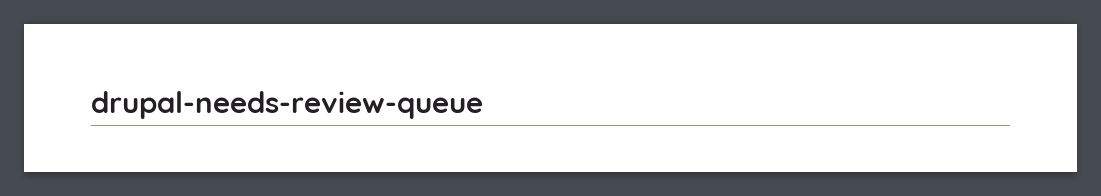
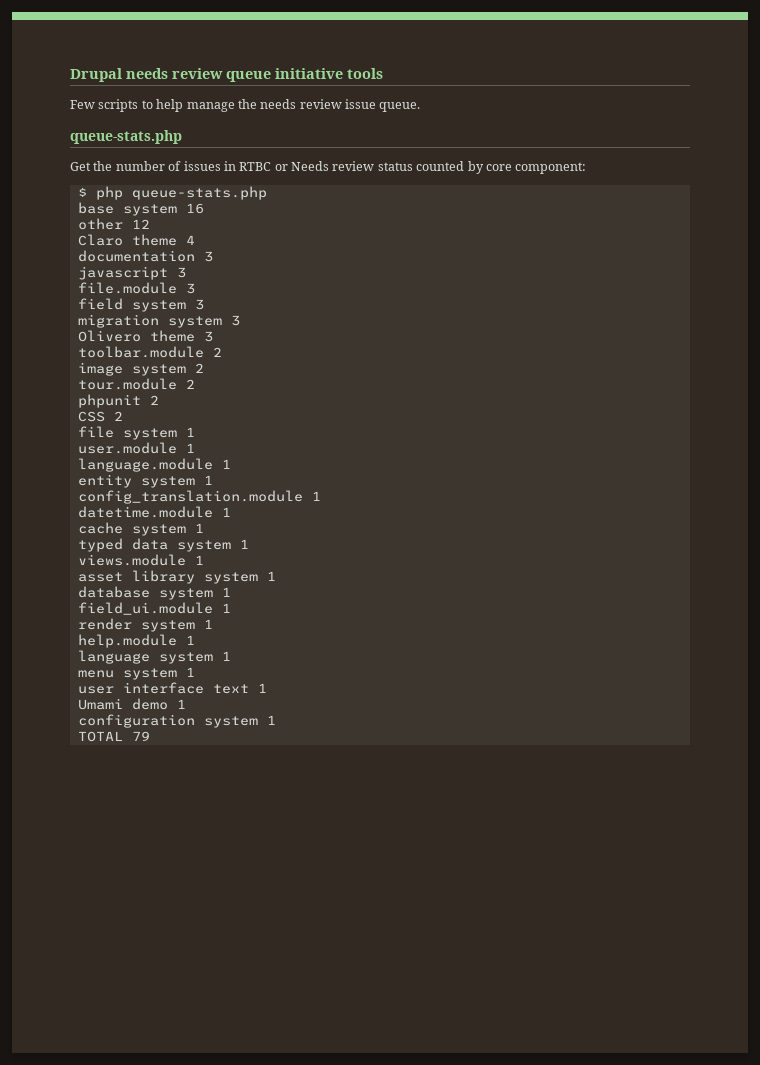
- drupal-needs-review-queue
+ Drupal needs review queue initiative tools
+ Few scripts to help manage the needs review issue queue.
+ queue-stats.php
+ Get the number of issues in RTBC or Needs review status counted by core component:
+ $ php queue-stats.php
+ base system 16
+ other 12
+ Claro theme 4
+ documentation 3
+ javascript 3
+ file.module 3
+ field system 3
+ migration system 3
+ Olivero theme 3
+ toolbar.module 2
+ image system 2
+ tour.module 2
+ phpunit 2
+ CSS 2
+ file system 1
+ user.module 1
+ language.module 1
+ entity system 1
+ config_translation.module 1
+ datetime.module 1
+ cache system 1
+ typed data system 1
+ views.module 1
+ asset library system 1
+ database system 1
+ field_ui.module 1
+ render system 1
+ help.module 1
+ language system 1
+ menu system 1
+ user interface text 1
+ Umami demo 1
+ configuration system 1
+ TOTAL 79

